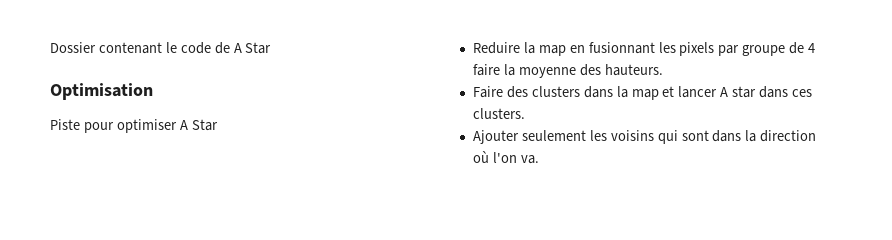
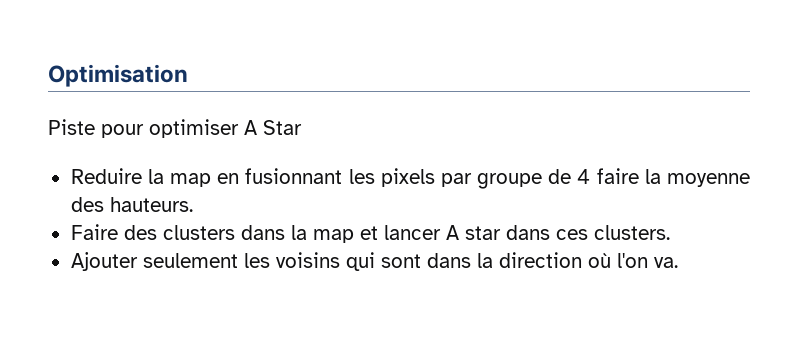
- Dossier contenant le code de A Star

